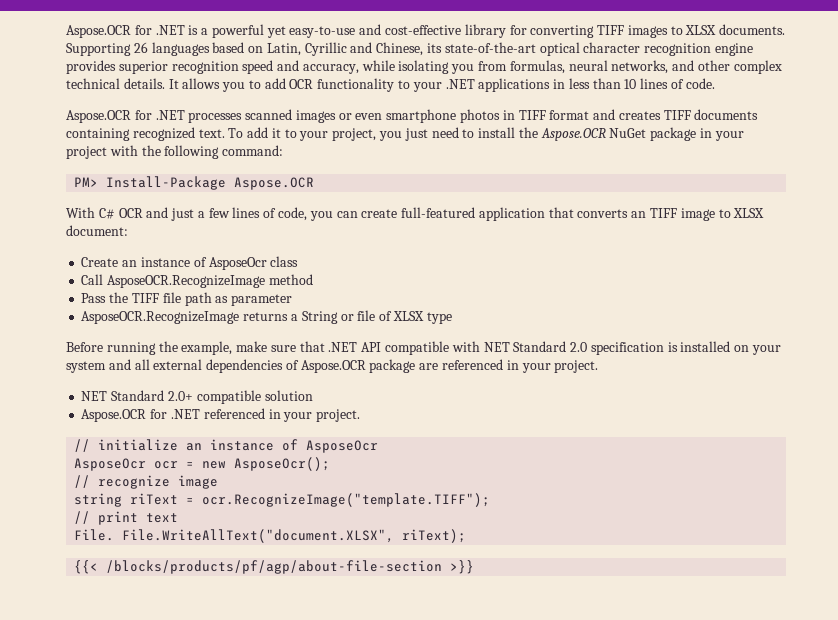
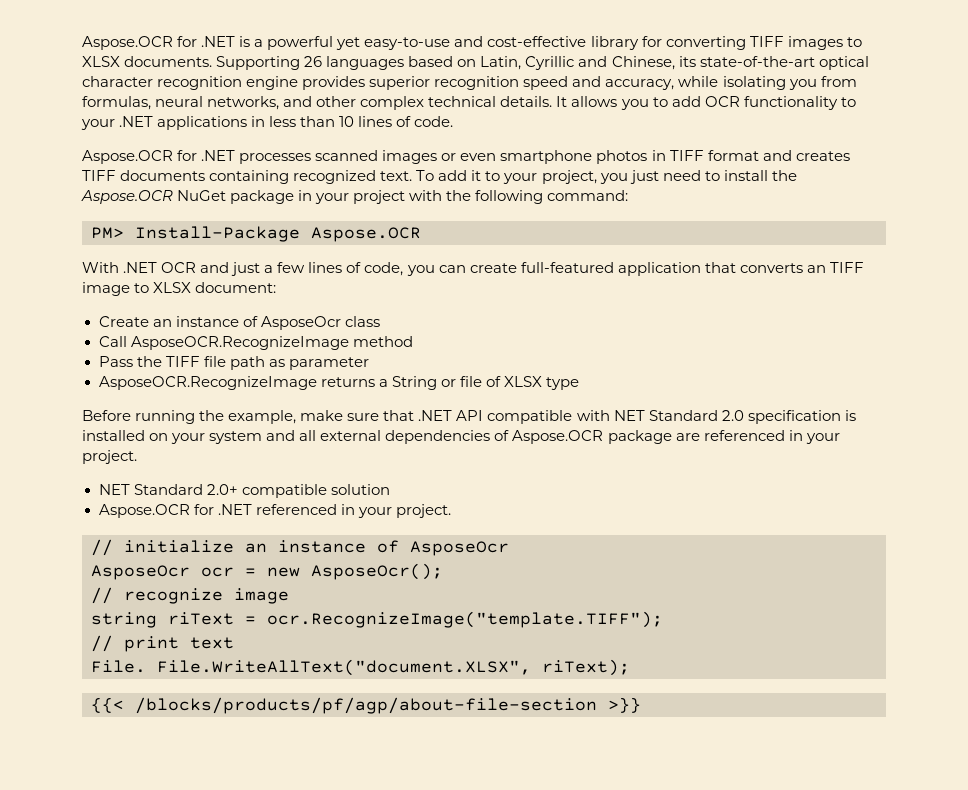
- With C# OCR and just a few lines of code, you can create full-featured application that converts an TIFF image to XLSX document:
+ With .NET OCR and just a few lines of code, you can create full-featured application that converts an TIFF image to XLSX document:

